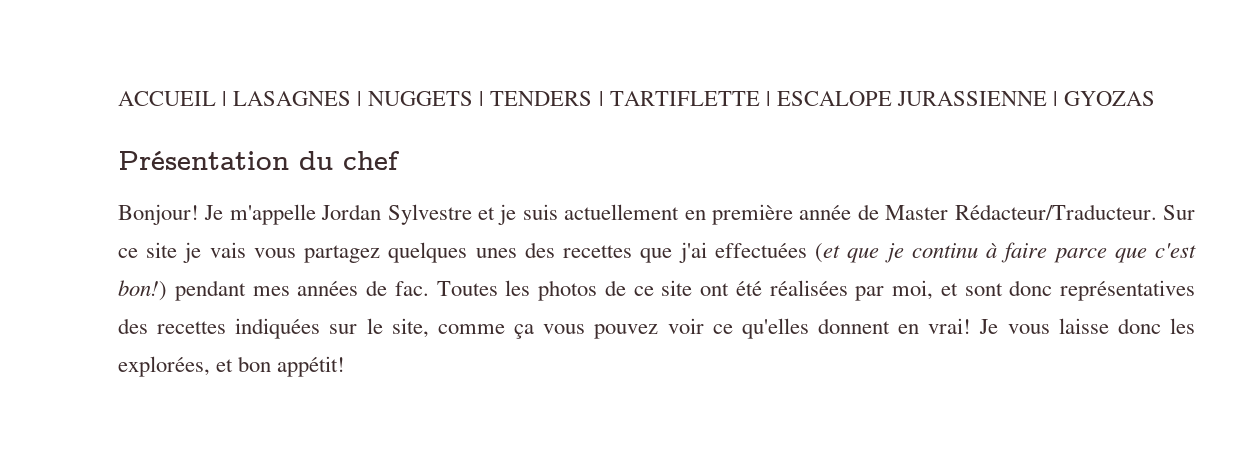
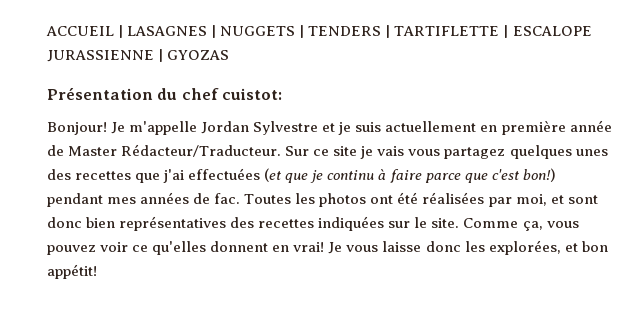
- Présentation du chef
+ Présentation du chef cuistot:
- Toutes les photos de ce site ont été réalisées par moi, et sont donc représentatives des recettes indiquées sur le site, comme ça vous pouvez voir ce qu'elles donnent en vrai!
+ Toutes les photos ont été réalisées par moi, et sont donc bien représentatives des recettes indiquées sur le site. Comme ça, vous pouvez voir ce qu'elles donnent en vrai!

